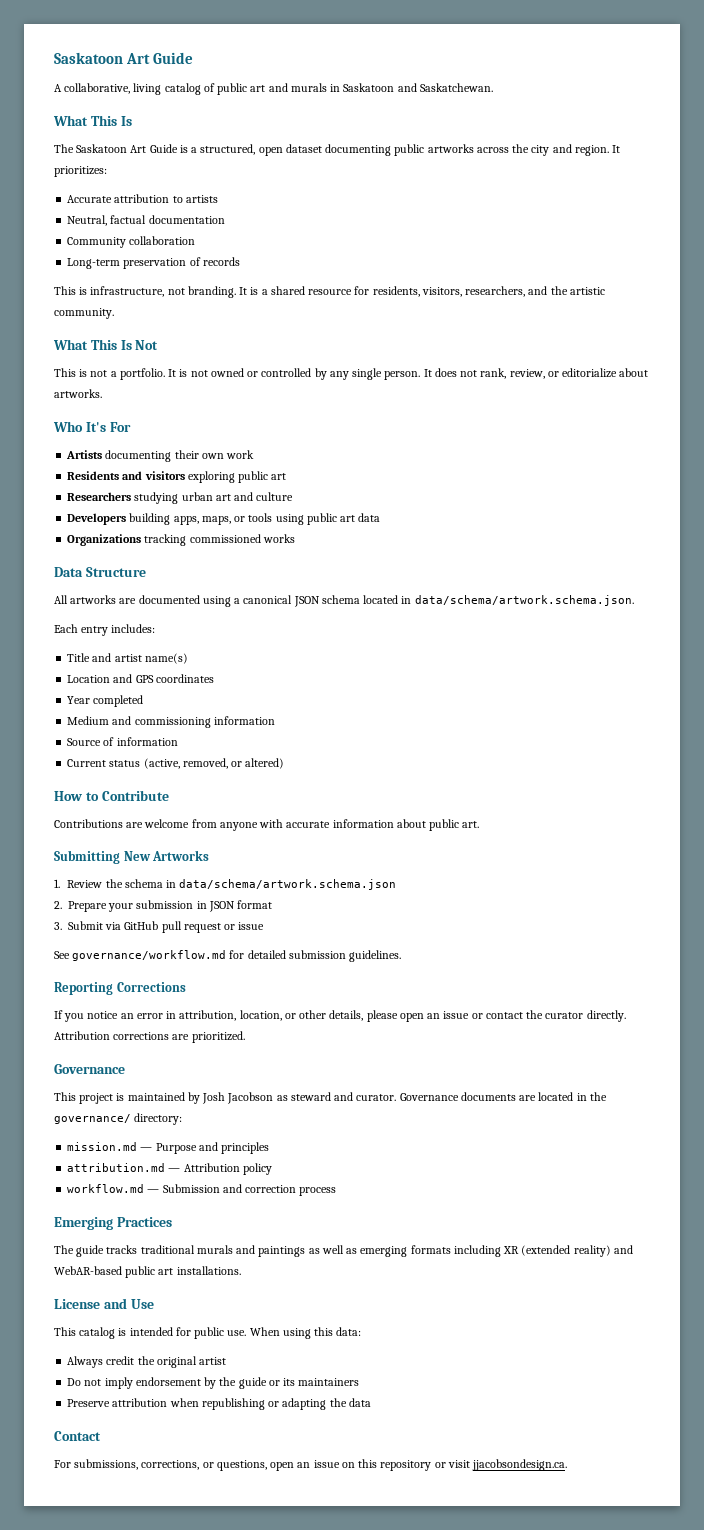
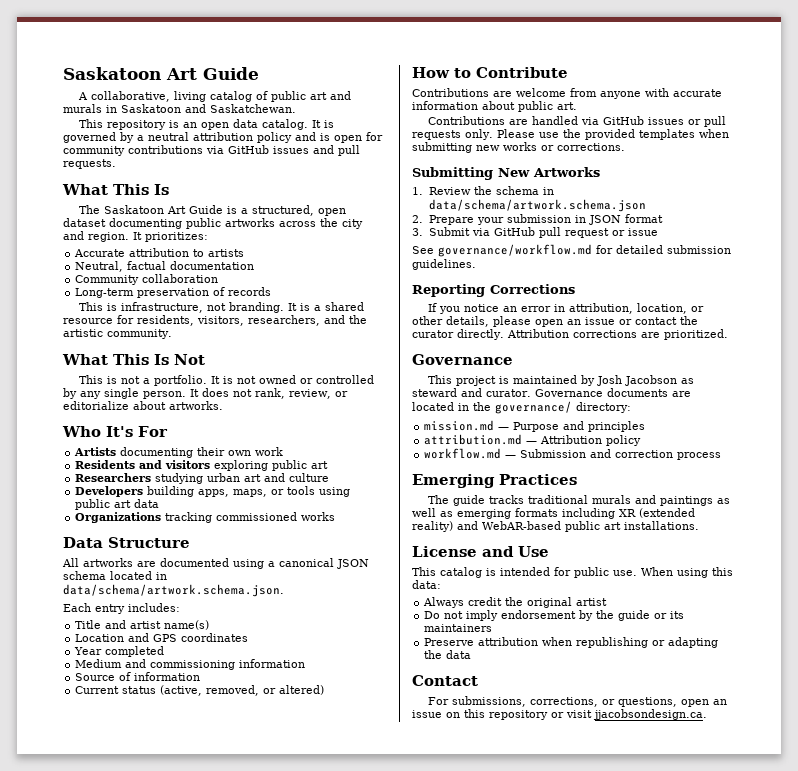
+ This repository is an open data catalog. It is governed by a neutral attribution policy and is open for community contributions via GitHub issues and pull requests.
+ Contributions are handled via GitHub issues or pull requests only. Please use the provided templates when submitting new works or corrections.

